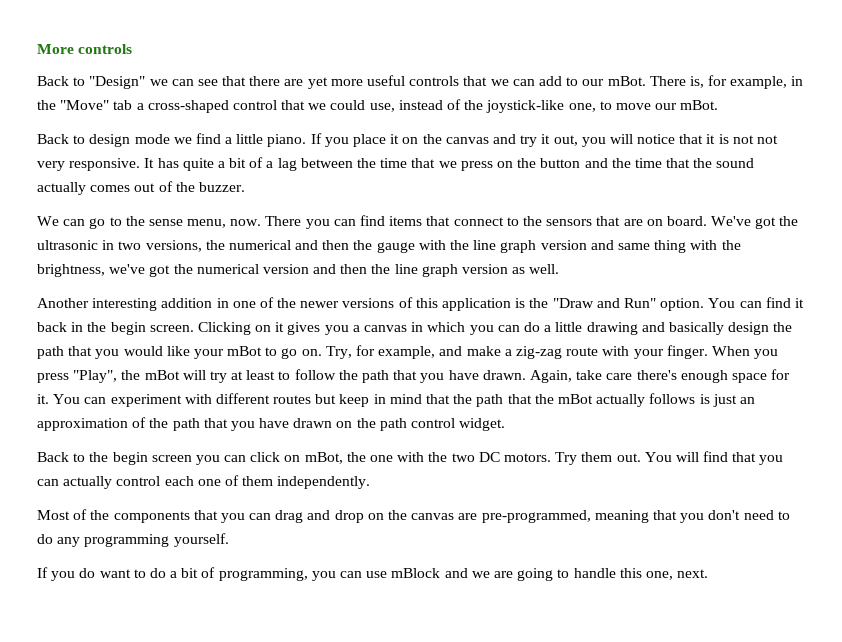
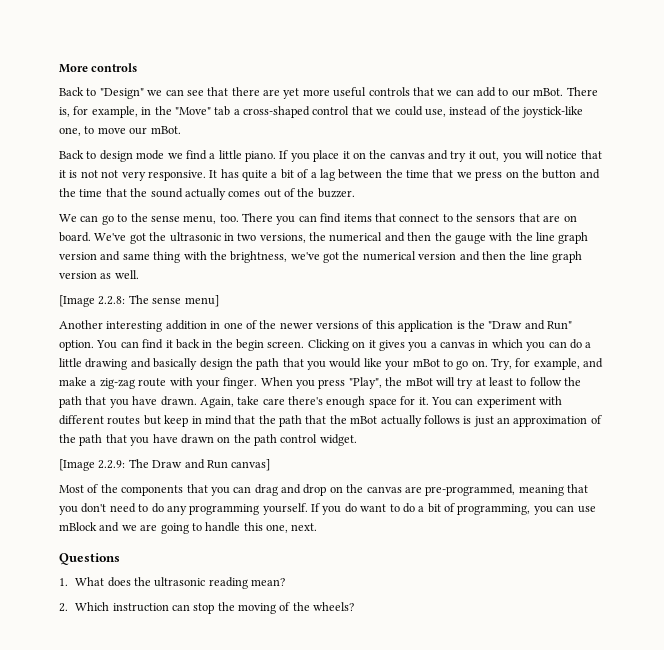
- We can go to the sense menu, now.
+ We can go to the sense menu, too.
+ [Image 2.2.8: The sense menu]
- Back to the begin screen you can click on mBot, the one with the two DC motors. Try them out. You will find that you can actually control each one of them independently.
+ [Image 2.2.9: The Draw and Run canvas]
- Most of the components that you can drag and drop on the canvas are pre-programmed, meaning that you don't need to do any programming yourself.
- If you do want to do a bit of programming, you can use mBlock and we are going to handle this one, next.
+ Most of the components that you can drag and drop on the canvas are pre-programmed, meaning that you don't need to do any programming yourself. If you do want to do a bit of programming, you can use mBlock and we are going to handle this one, next.
+ Questions
+ 1. What does the ultrasonic reading mean?
+ 2. Which instruction can stop the moving of the wheels?

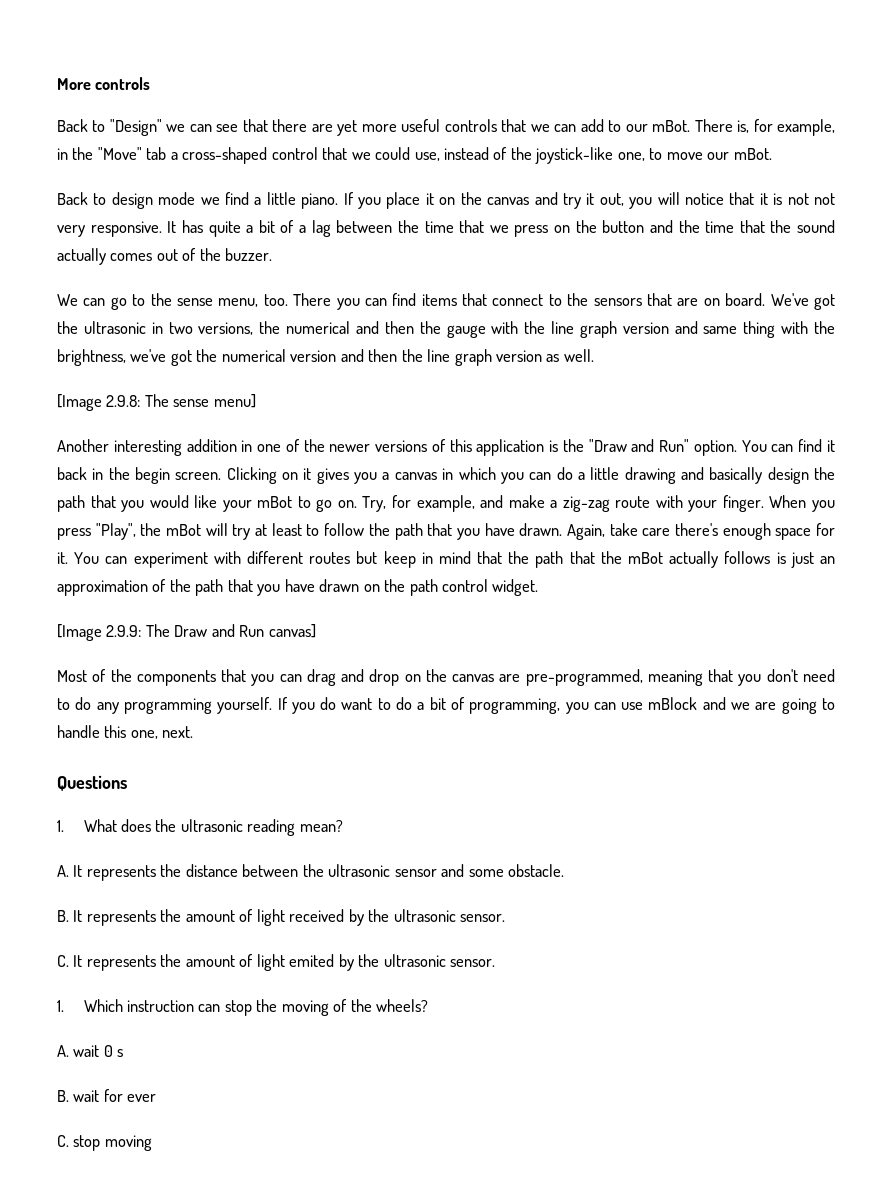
- [Image 2.2.8: The sense menu]
+ [Image 2.9.8: The sense menu]
- [Image 2.2.9: The Draw and Run canvas]
+ [Image 2.9.9: The Draw and Run canvas]
- 2. Which instruction can stop the moving of the wheels?
+ A. It represents the distance between the ultrasonic sensor and some obstacle.
+ B. It represents the amount of light received by the ultrasonic sensor.
+ C. It represents the amount of light emited by the ultrasonic sensor.
+ 1. Which instruction can stop the moving of the wheels?
+ A. wait 0 s
+ B. wait for ever
+ C. stop moving

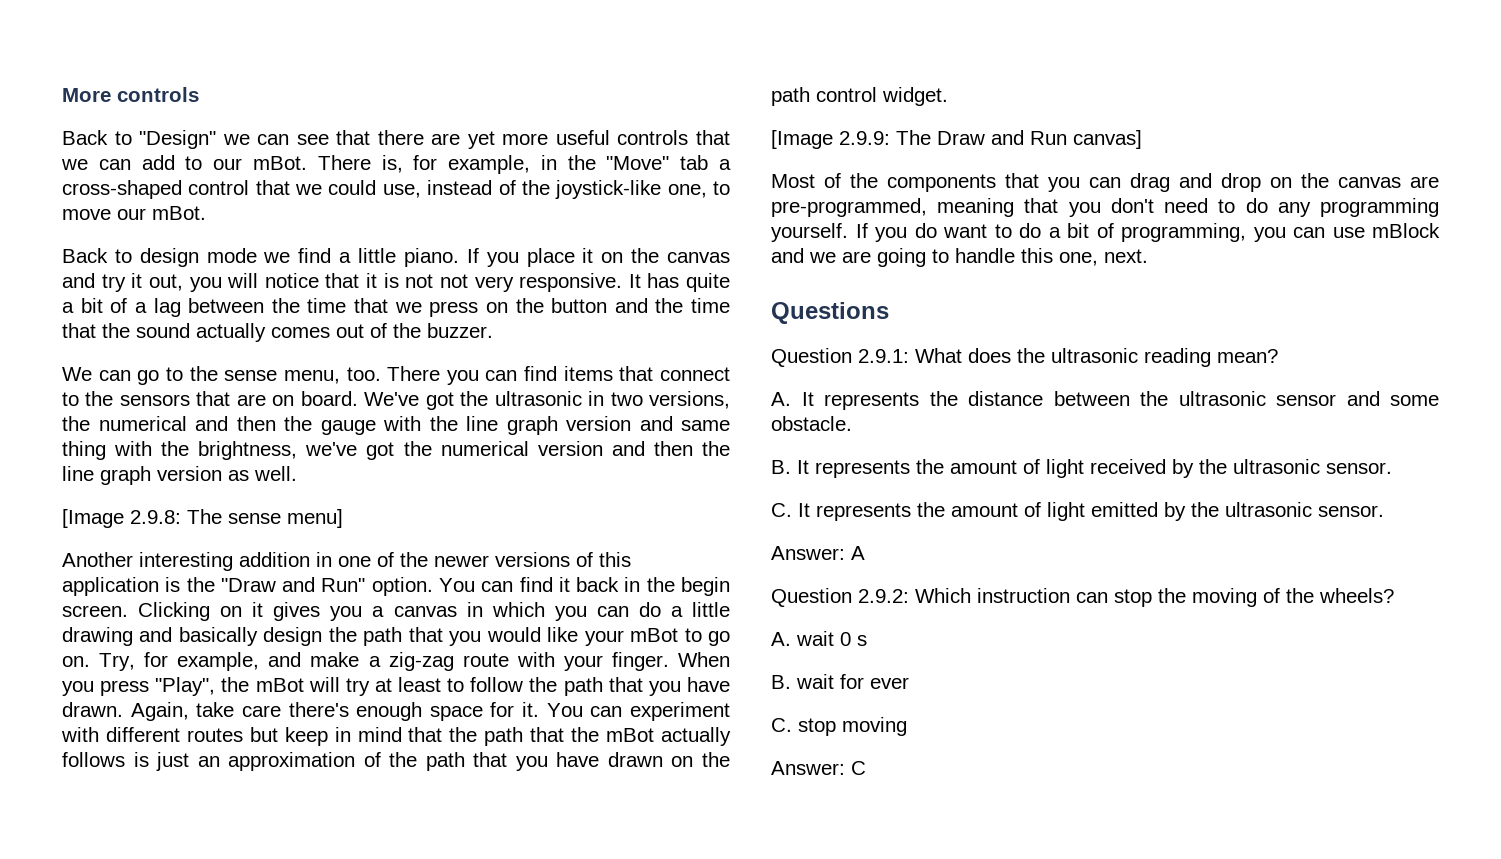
- 1. What does the ultrasonic reading mean?
+ Question 2.9.1: What does the ultrasonic reading mean?
- C. It represents the amount of light emited by the ultrasonic sensor.
- 1. Which instruction can stop the moving of the wheels?
+ C. It represents the amount of light emitted by the ultrasonic sensor.
+ Answer: A
+ Question 2.9.2: Which instruction can stop the moving of the wheels?
+ Answer: C

